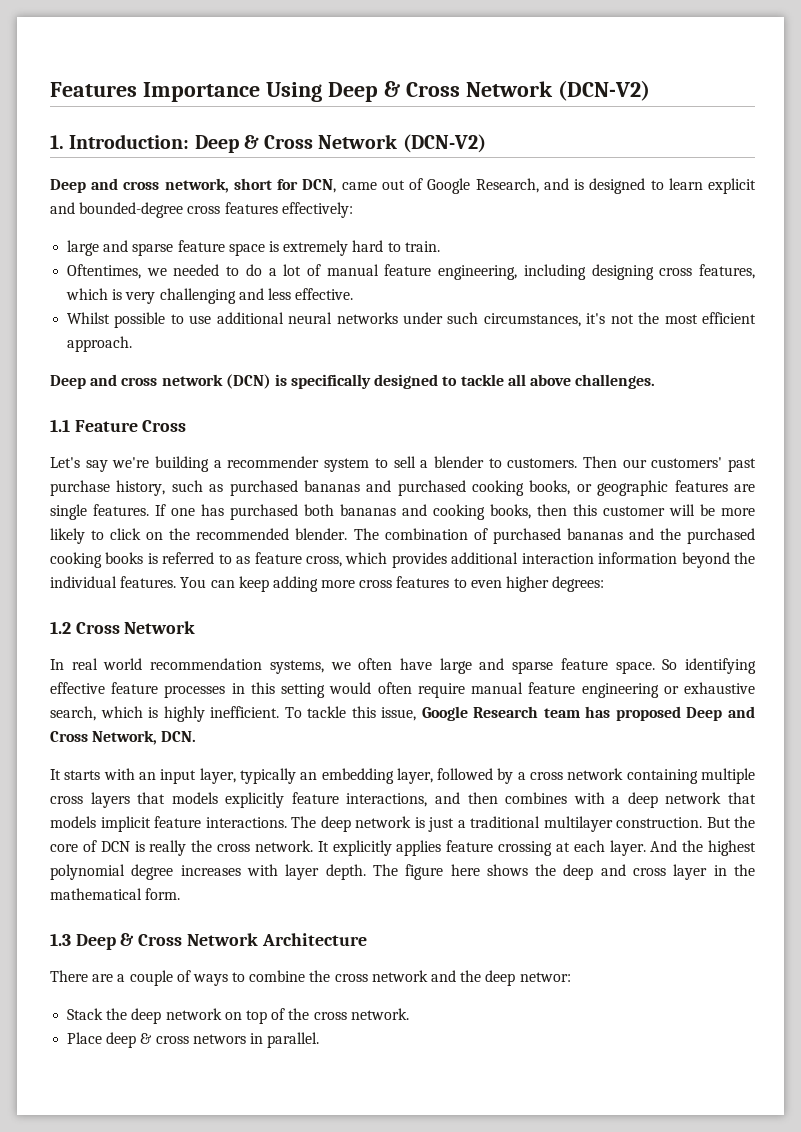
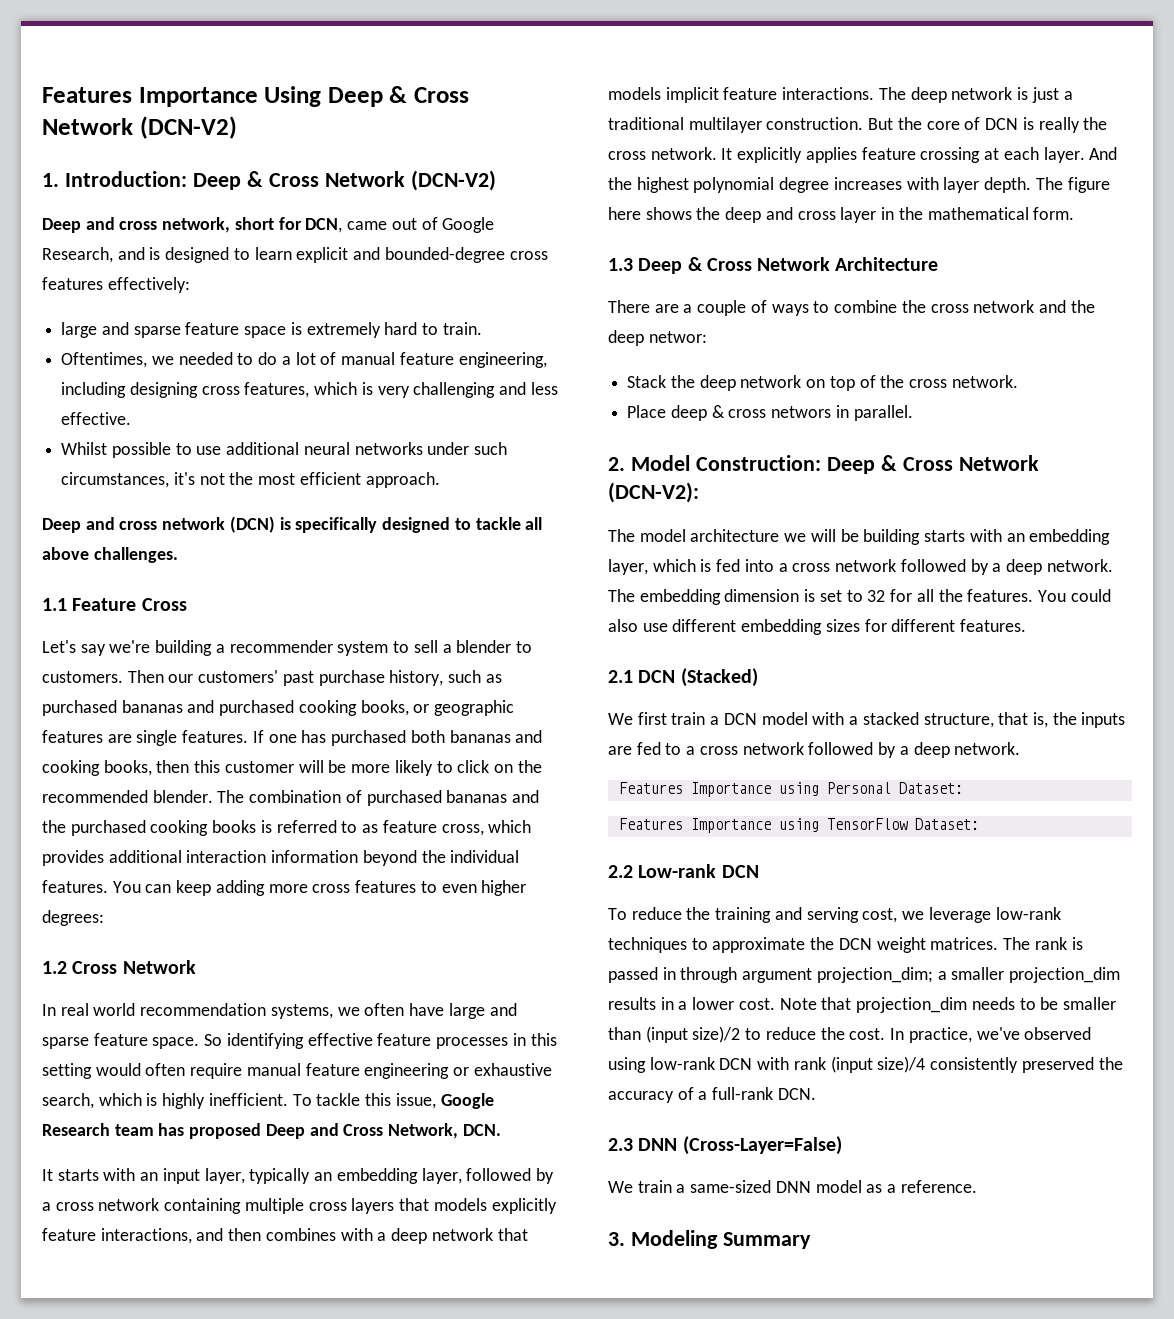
+ 2. Model Construction: Deep & Cross Network (DCN-V2):
+ The model architecture we will be building starts with an embedding layer, which is fed into a cross network followed by a deep network. The embedding dimension is set to 32 for all the features. You could also use different embedding sizes for different features.
+ 2.1 DCN (Stacked)
+ We first train a DCN model with a stacked structure, that is, the inputs are fed to a cross network followed by a deep network.
+ Features Importance using Personal Dataset:
+ Features Importance using TensorFlow Dataset:
+ 2.2 Low-rank DCN
+ To reduce the training and serving cost, we leverage low-rank techniques to approximate the DCN weight matrices. The rank is passed in through argument projection_dim; a smaller projection_dim results in a lower cost. Note that projection_dim needs to be smaller than (input size)/2 to reduce the cost. In practice, we've observed using low-rank DCN with rank (input size)/4 consistently preserved the accuracy of a full-rank DCN.
+ 2.3 DNN (Cross-Layer=False)
+ We train a same-sized DNN model as a reference.
+ 3. Modeling Summary

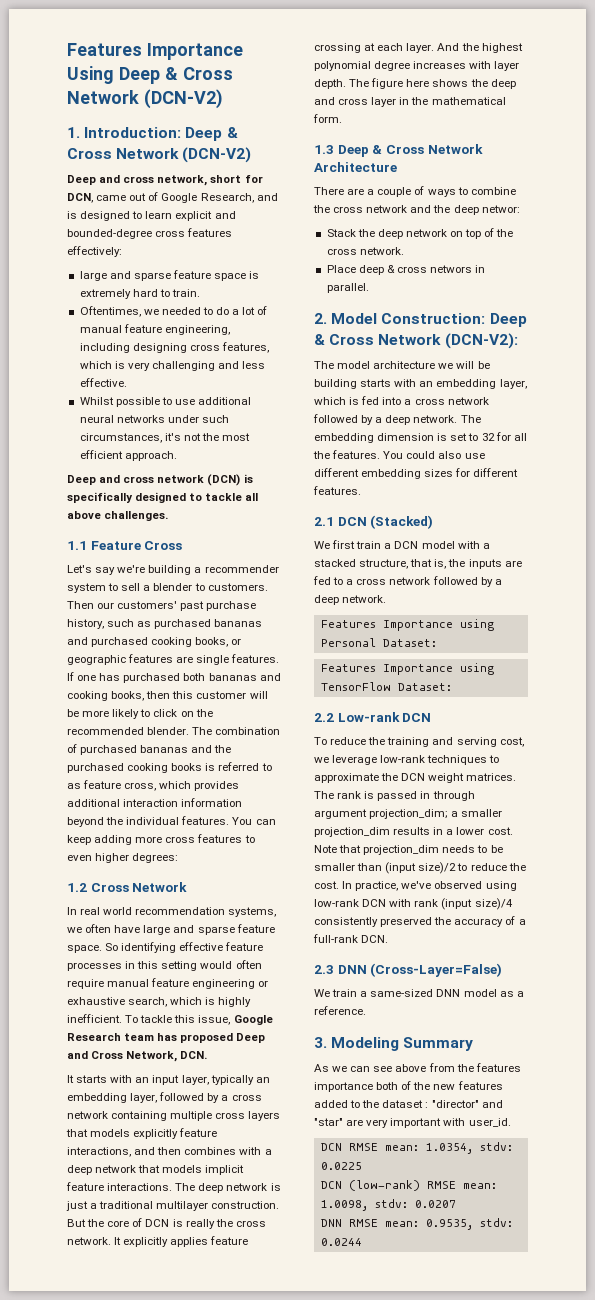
+ As we can see above from the features importance both of the new features added to the dataset : "director" and "star" are very important with user_id.
+ DCN RMSE mean: 1.0354, stdv: 0.0225
+ DCN (low-rank) RMSE mean: 1.0098, stdv: 0.0207
+ DNN RMSE mean: 0.9535, stdv: 0.0244

